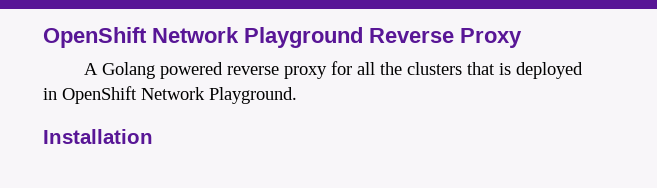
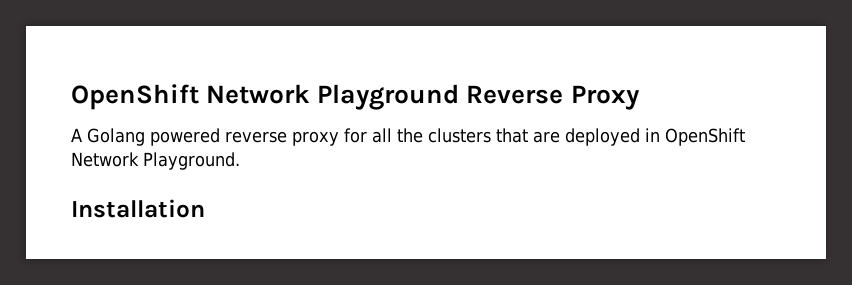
- A Golang powered reverse proxy for all the clusters that is deployed in OpenShift Network Playground.
+ A Golang powered reverse proxy for all the clusters that are deployed in OpenShift Network Playground.

